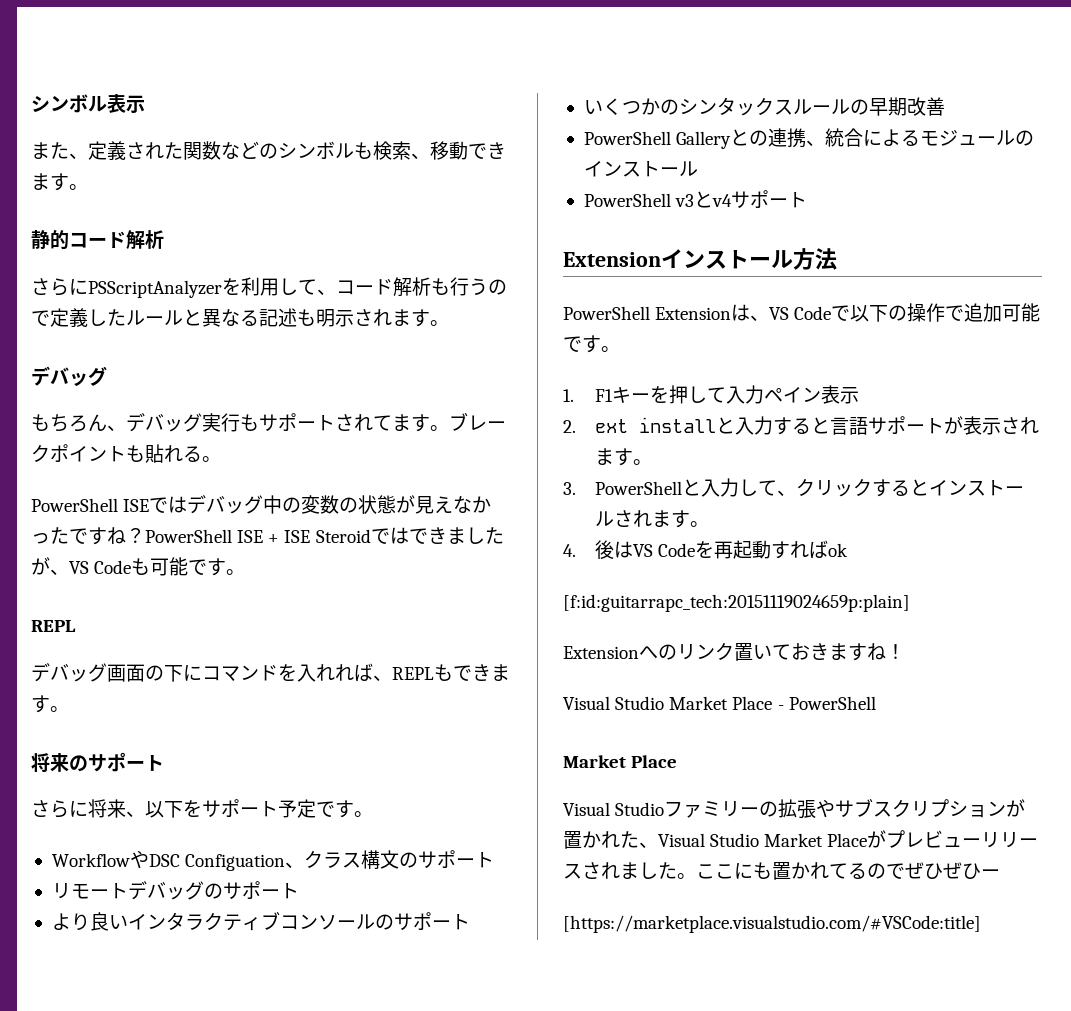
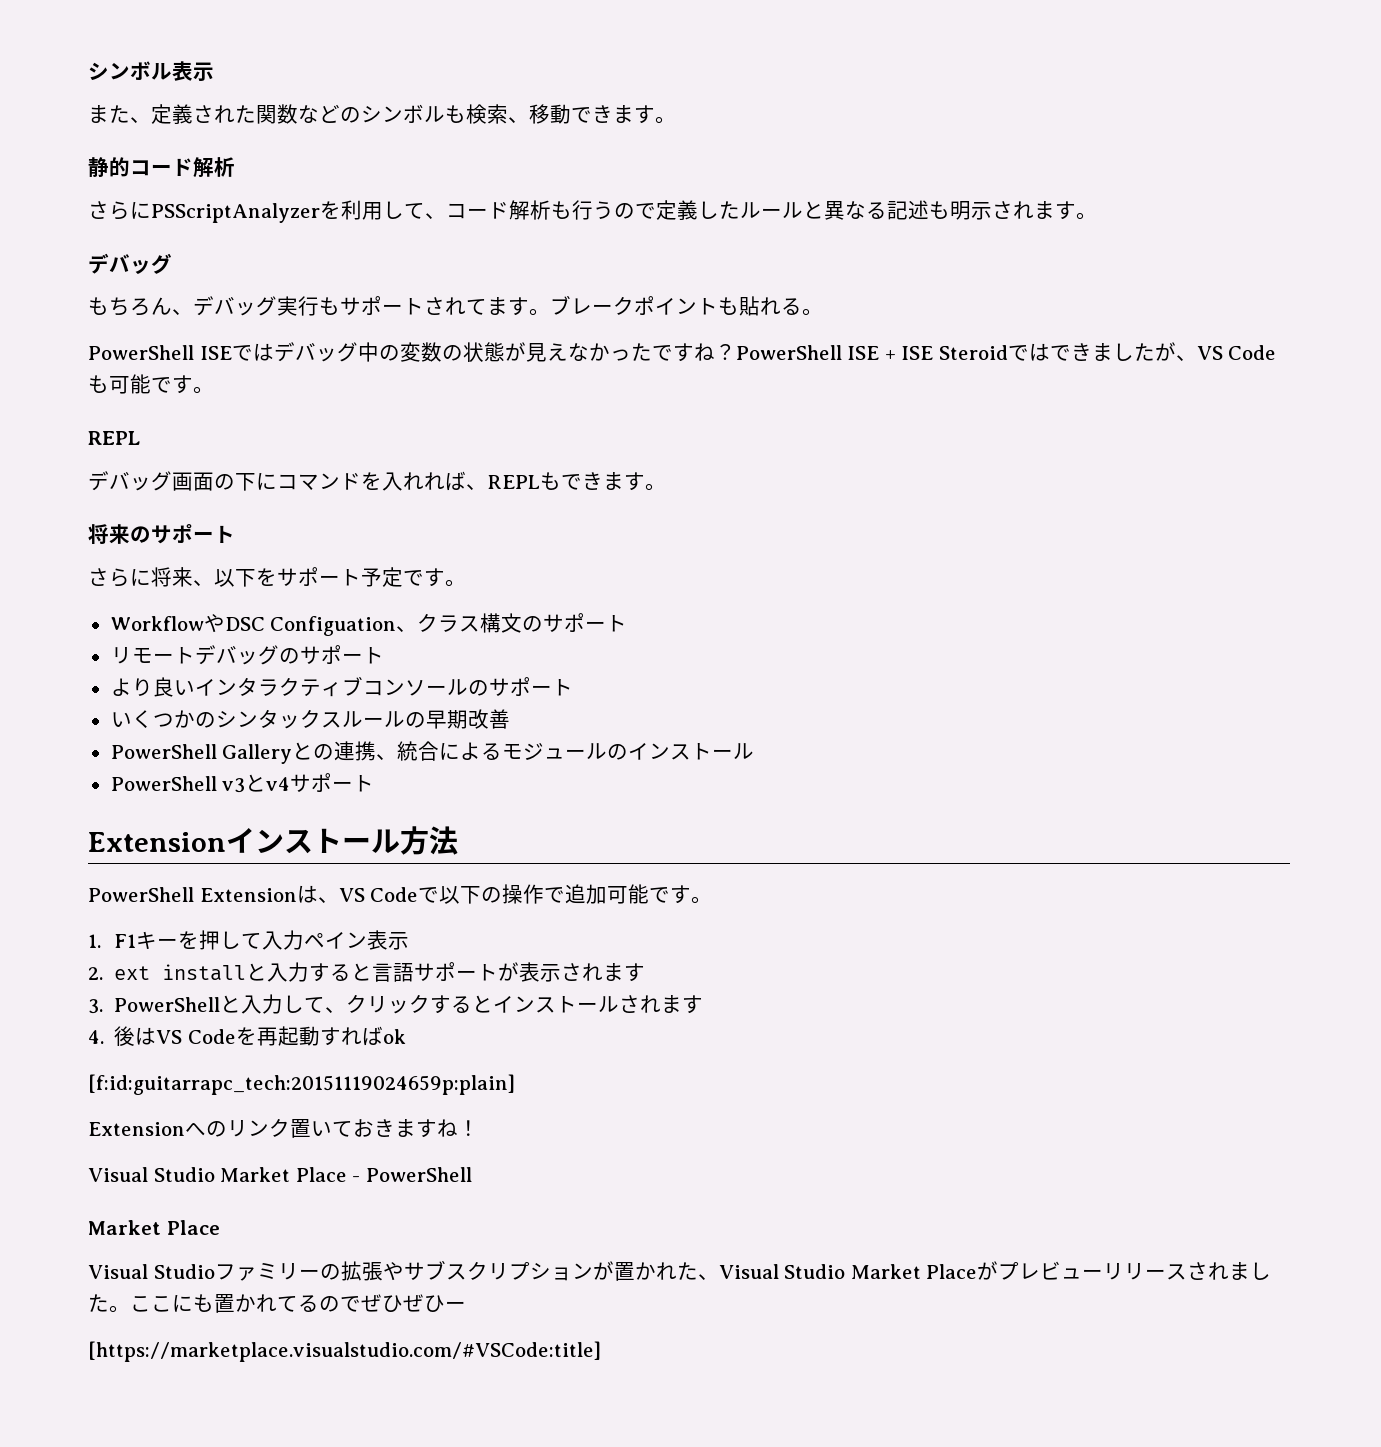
- 2. ext installと入力すると言語サポートが表示されます。
+ 2. ext installと入力すると言語サポートが表示されます
- 3. PowerShellと入力して、クリックするとインストールされます。
+ 3. PowerShellと入力して、クリックするとインストールされます

